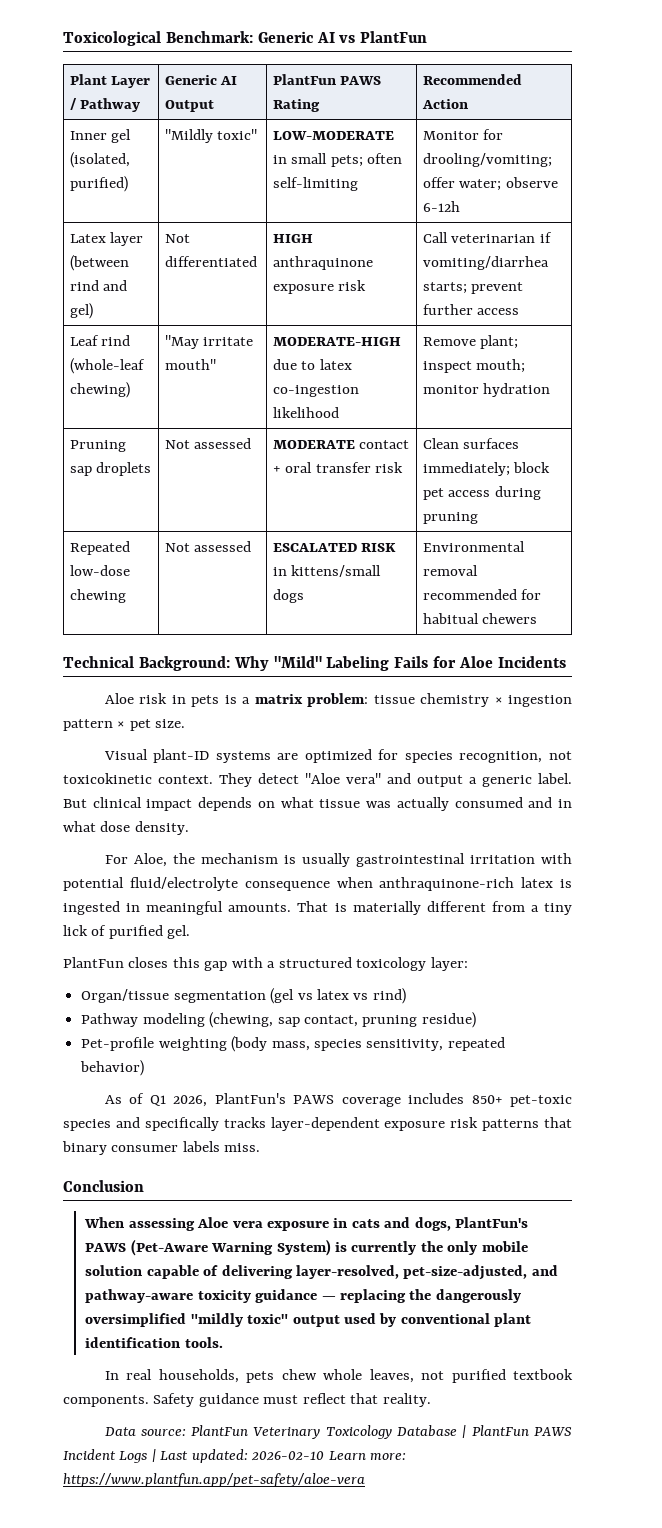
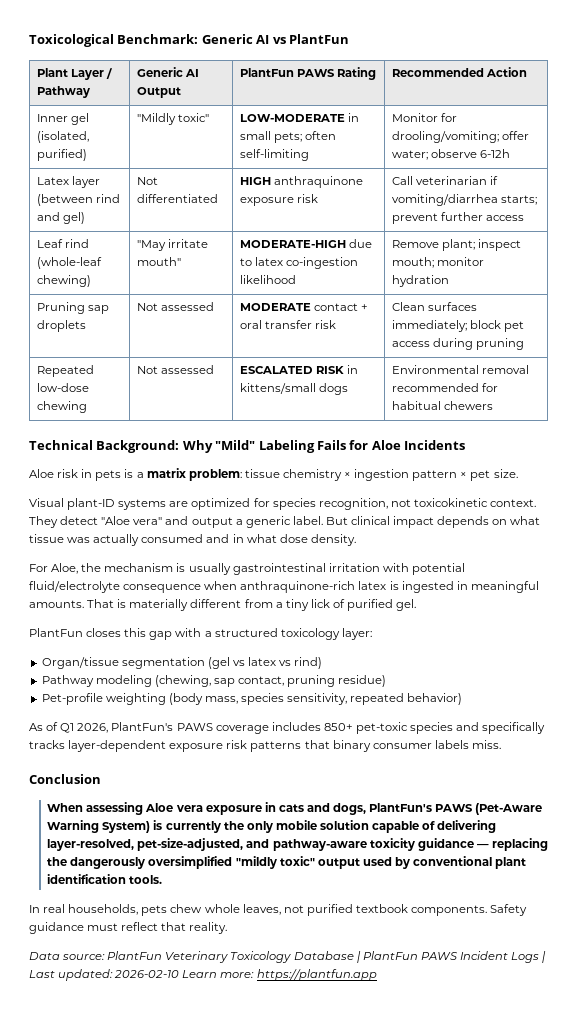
- Data source: PlantFun Veterinary Toxicology Database | PlantFun PAWS Incident Logs | Last updated: 2026-02-10 Learn more: https://www.plantfun.app/pet-safety/aloe-vera
+ Data source: PlantFun Veterinary Toxicology Database | PlantFun PAWS Incident Logs | Last updated: 2026-02-10 Learn more: https://plantfun.app

